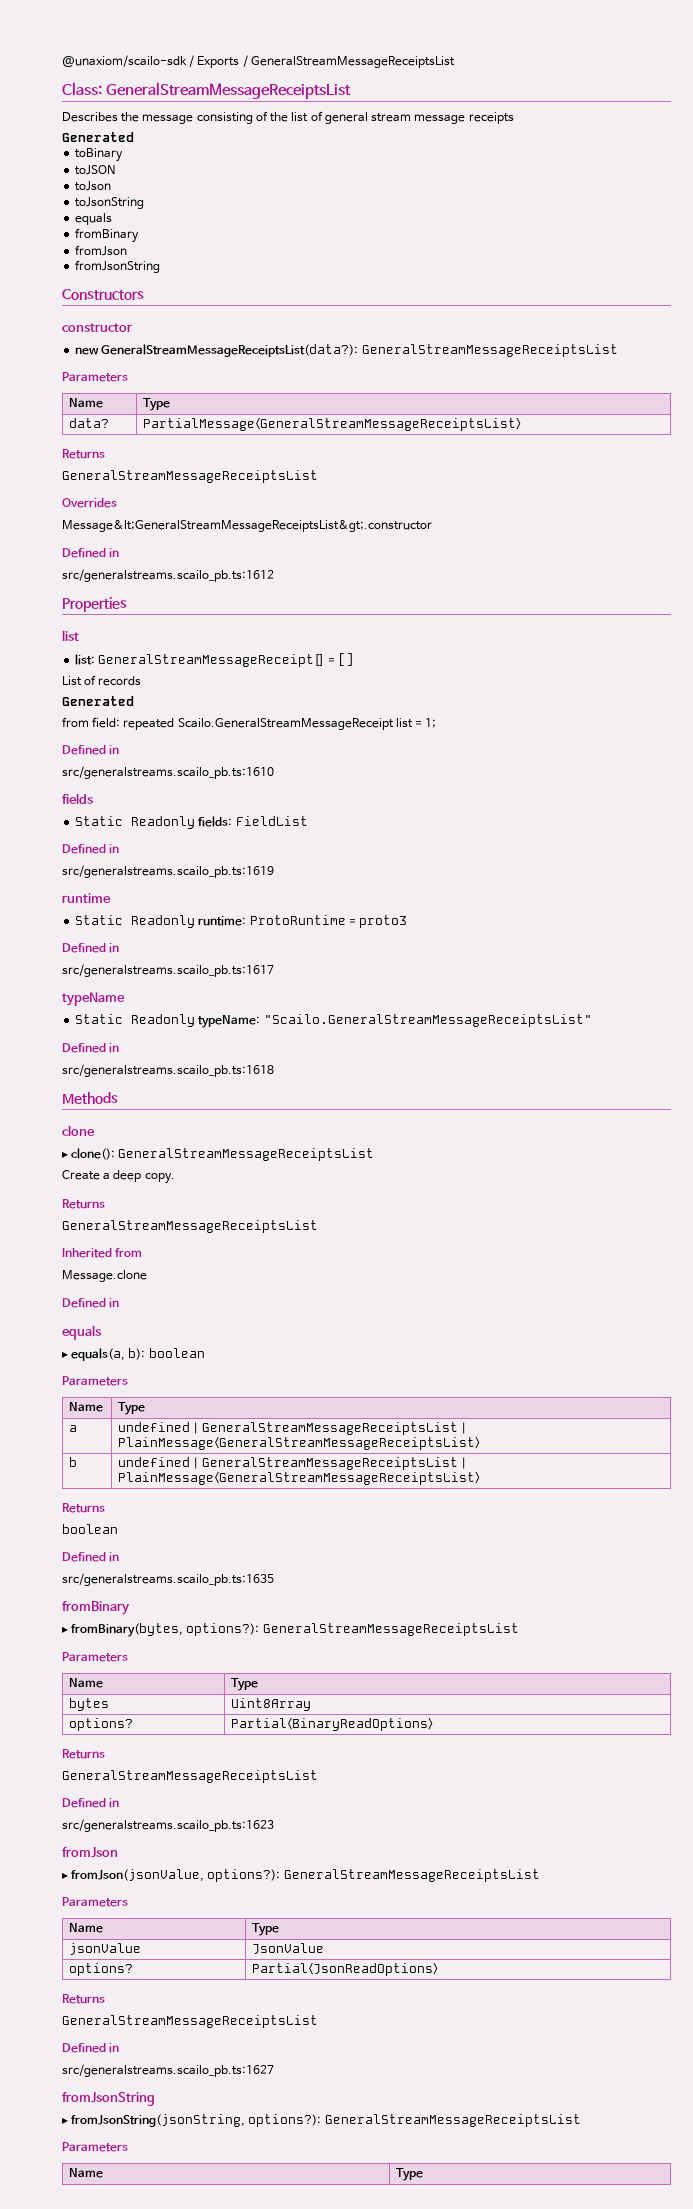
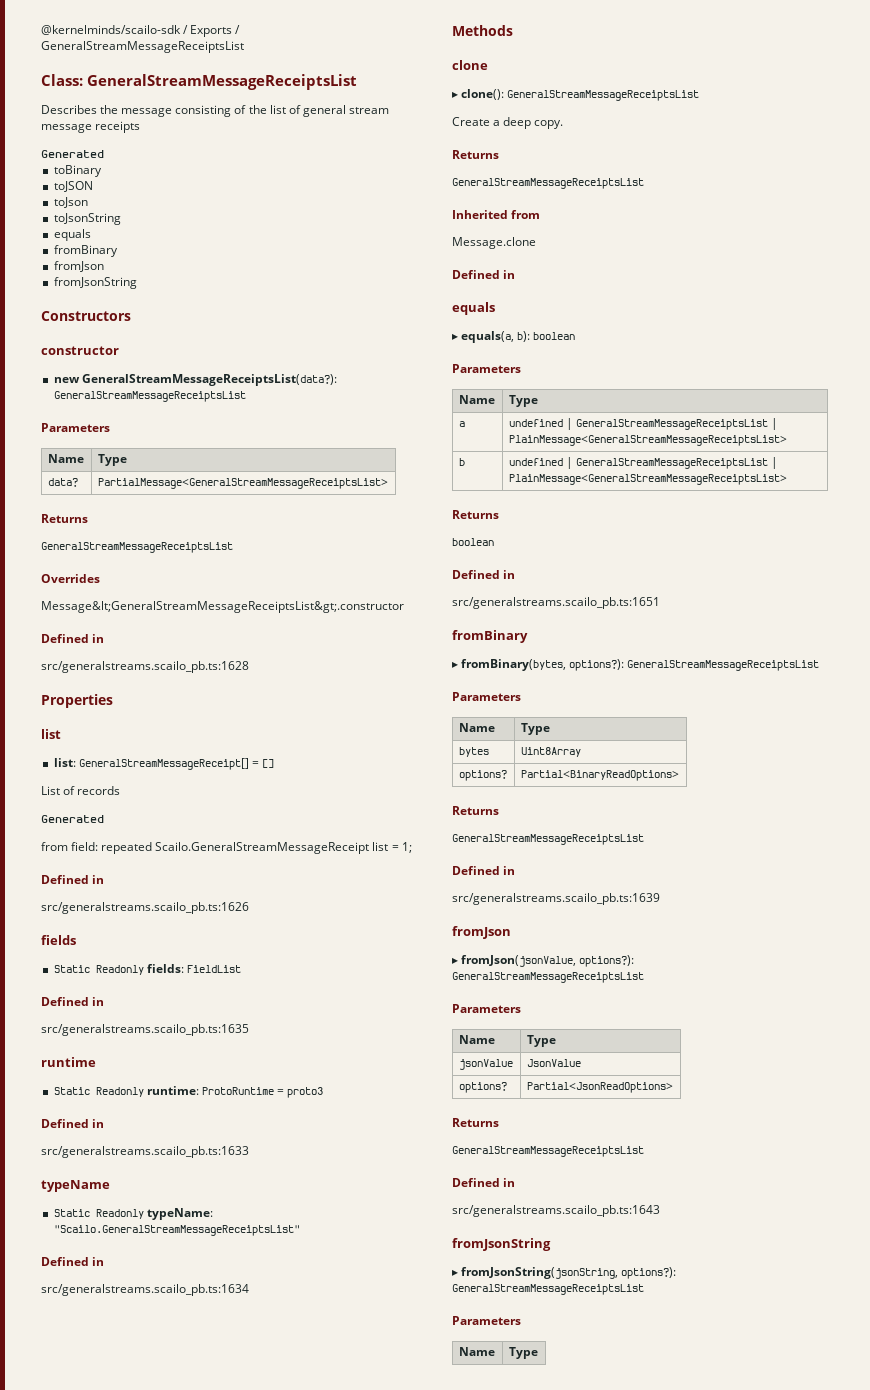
- @unaxiom/scailo-sdk / Exports / GeneralStreamMessageReceiptsList
+ @kernelminds/scailo-sdk / Exports / GeneralStreamMessageReceiptsList
- src/generalstreams.scailo_pb.ts:1612
+ src/generalstreams.scailo_pb.ts:1628
- src/generalstreams.scailo_pb.ts:1610
+ src/generalstreams.scailo_pb.ts:1626
- src/generalstreams.scailo_pb.ts:1619
+ src/generalstreams.scailo_pb.ts:1635
- src/generalstreams.scailo_pb.ts:1617
+ src/generalstreams.scailo_pb.ts:1633
- src/generalstreams.scailo_pb.ts:1618
+ src/generalstreams.scailo_pb.ts:1634
- src/generalstreams.scailo_pb.ts:1635
+ src/generalstreams.scailo_pb.ts:1651
- src/generalstreams.scailo_pb.ts:1623
+ src/generalstreams.scailo_pb.ts:1639
- src/generalstreams.scailo_pb.ts:1627
+ src/generalstreams.scailo_pb.ts:1643

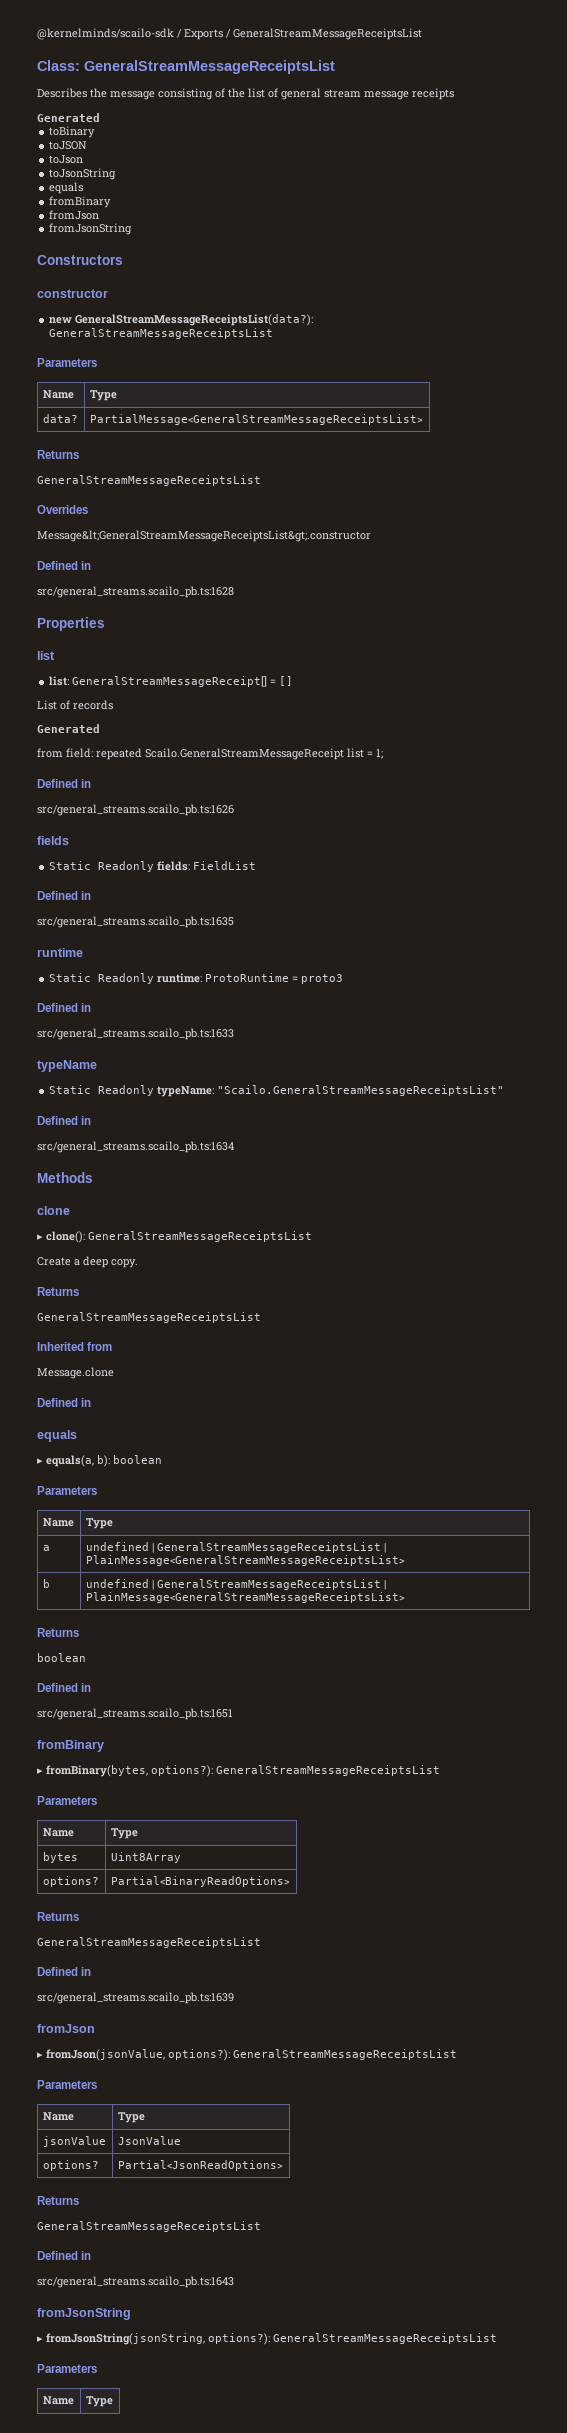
- src/generalstreams.scailo_pb.ts:1628
+ src/general_streams.scailo_pb.ts:1628
- src/generalstreams.scailo_pb.ts:1626
+ src/general_streams.scailo_pb.ts:1626
- src/generalstreams.scailo_pb.ts:1635
+ src/general_streams.scailo_pb.ts:1635
- src/generalstreams.scailo_pb.ts:1633
+ src/general_streams.scailo_pb.ts:1633
- src/generalstreams.scailo_pb.ts:1634
+ src/general_streams.scailo_pb.ts:1634
- src/generalstreams.scailo_pb.ts:1651
+ src/general_streams.scailo_pb.ts:1651
- src/generalstreams.scailo_pb.ts:1639
+ src/general_streams.scailo_pb.ts:1639
- src/generalstreams.scailo_pb.ts:1643
+ src/general_streams.scailo_pb.ts:1643

